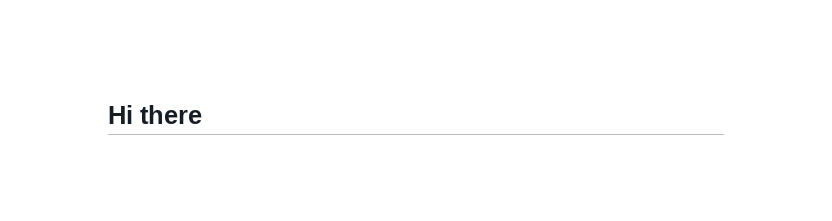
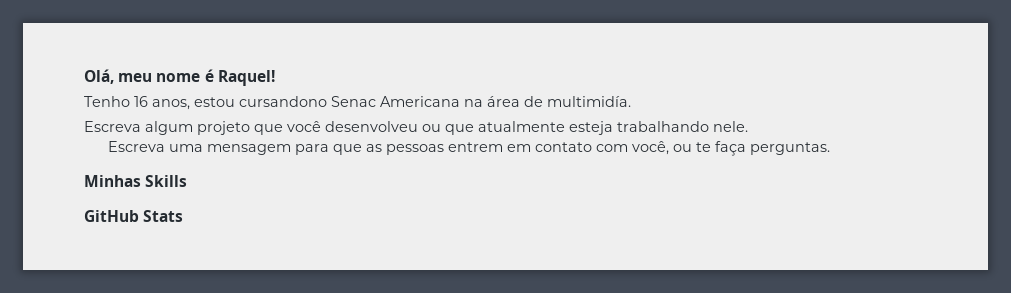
- Hi there
+ Olá, meu nome é Raquel!
+ Tenho 16 anos, estou cursandono Senac Americana na área de multimidía.
+ Escreva algum projeto que você desenvolveu ou que atualmente esteja trabalhando nele.
+ Escreva uma mensagem para que as pessoas entrem em contato com você, ou te faça perguntas.
+ Minhas Skills
+ GitHub Stats

